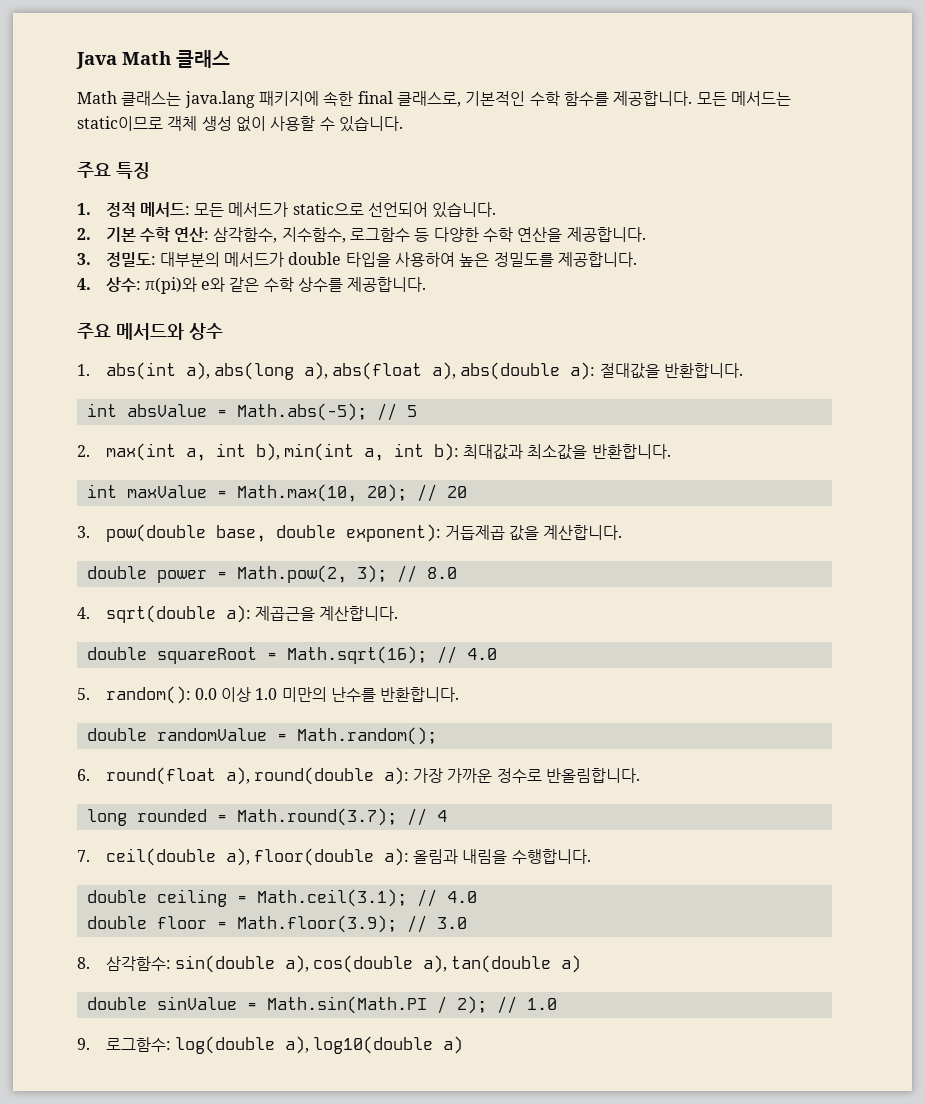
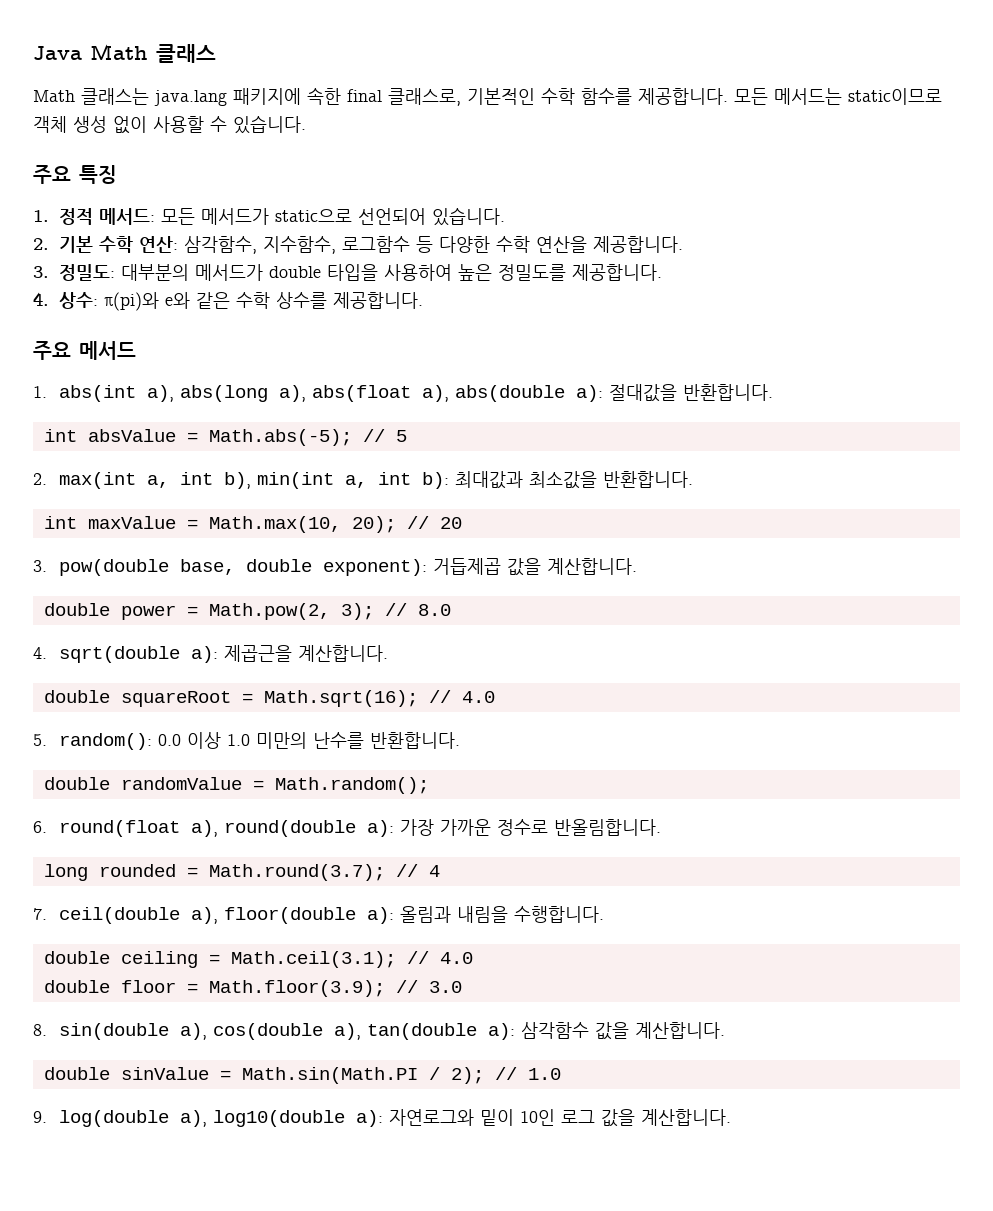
- 주요 메서드와 상수
+ 주요 메서드
- 8. 삼각함수: sin(double a), cos(double a), tan(double a)
+ 8. sin(double a), cos(double a), tan(double a): 삼각함수 값을 계산합니다.
- 9. 로그함수: log(double a), log10(double a)
+ 9. log(double a), log10(double a): 자연로그와 밑이 10인 로그 값을 계산합니다.

